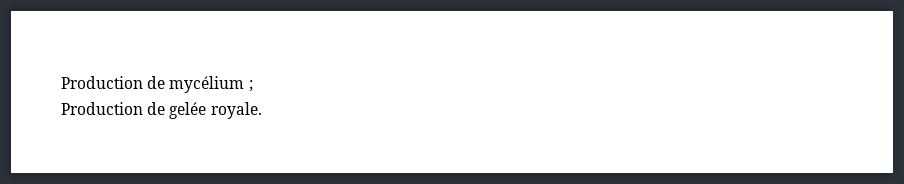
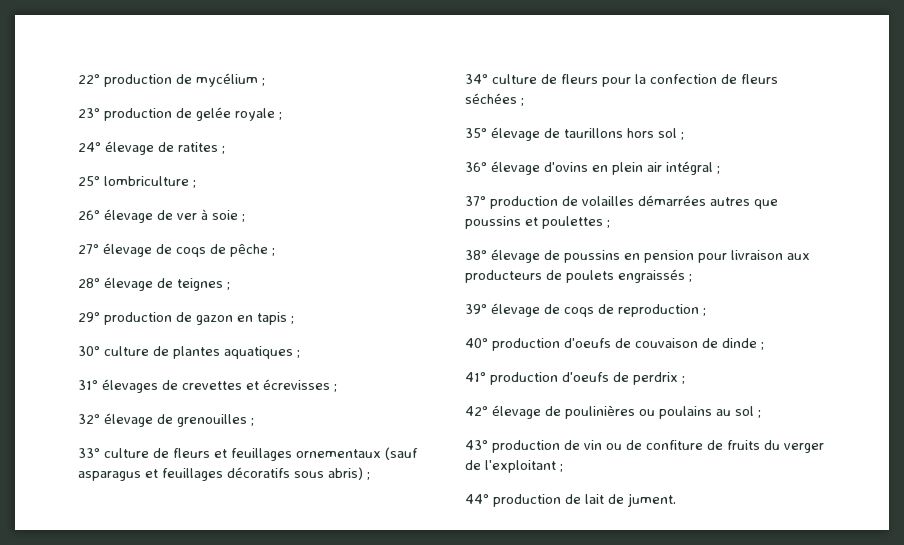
- Production de mycélium ;
+ 22° production de mycélium ;
- Production de gelée royale.
+ 23° production de gelée royale ;
+ 24° élevage de ratites ;
+ 25° lombriculture ;
+ 26° élevage de ver à soie ;
+ 27° élevage de coqs de pêche ;
+ 28° élevage de teignes ;
+ 29° production de gazon en tapis ;
+ 30° culture de plantes aquatiques ;
+ 31° élevages de crevettes et écrevisses ;
+ 32° élevage de grenouilles ;
+ 33° culture de fleurs et feuillages ornementaux (sauf asparagus et feuillages décoratifs sous abris) ;
+ 34° culture de fleurs pour la confection de fleurs séchées ;
+ 35° élevage de taurillons hors sol ;
+ 36° élevage d'ovins en plein air intégral ;
+ 37° production de volailles démarrées autres que poussins et poulettes ;
+ 38° élevage de poussins en pension pour livraison aux producteurs de poulets engraissés ;
+ 39° élevage de coqs de reproduction ;
+ 40° production d'oeufs de couvaison de dinde ;
+ 41° production d'oeufs de perdrix ;
+ 42° élevage de poulinières ou poulains au sol ;
+ 43° production de vin ou de confiture de fruits du verger de l'exploitant ;
+ 44° production de lait de jument.

